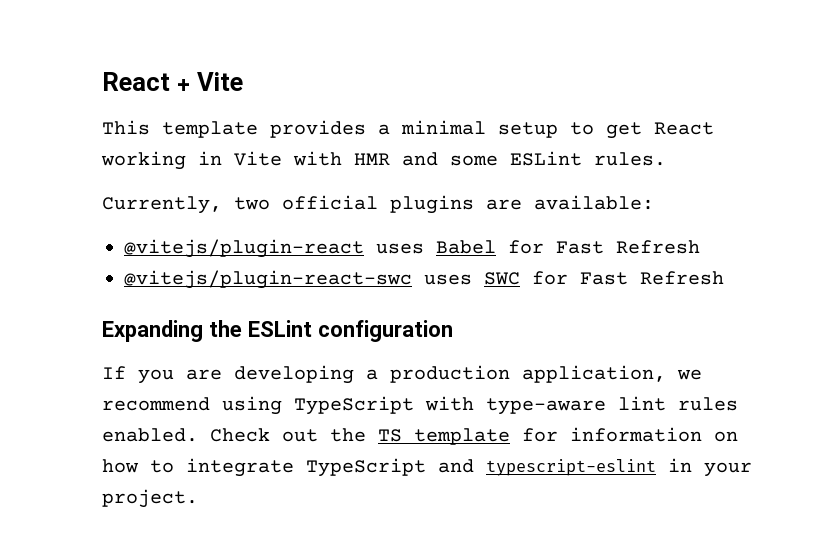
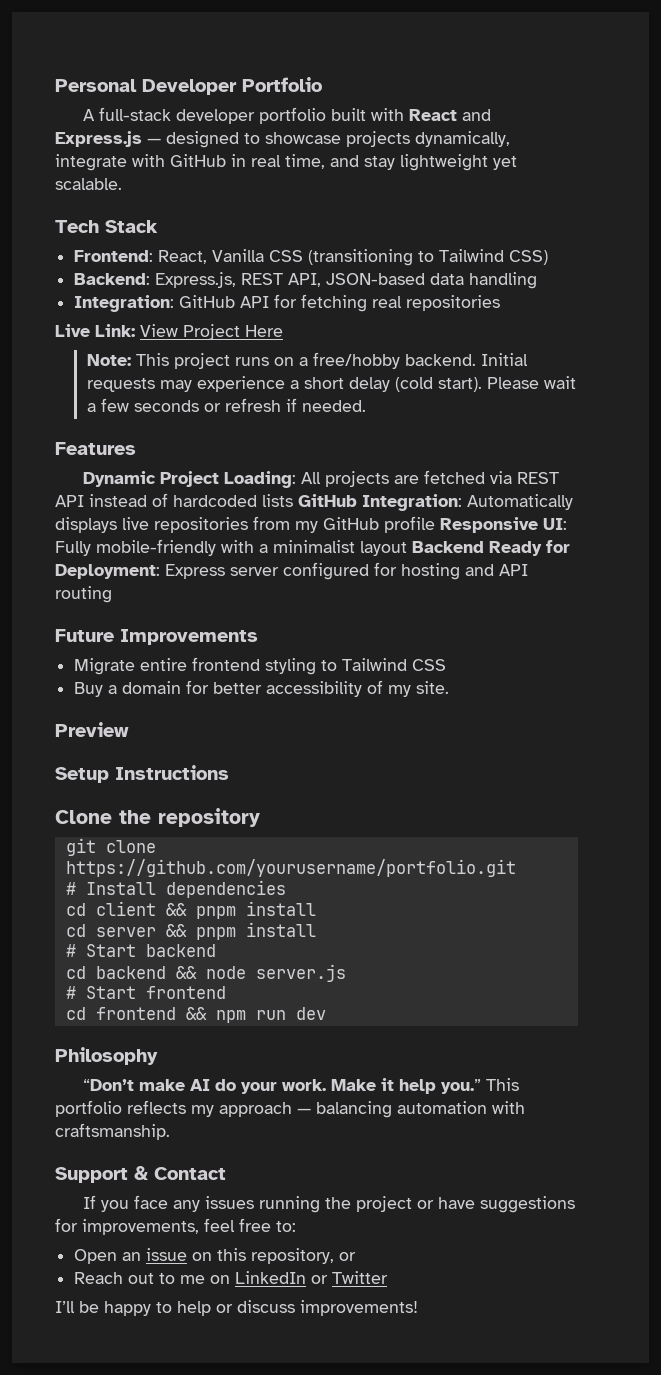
- React + Vite
- This template provides a minimal setup to get React working in Vite with HMR and some ESLint rules.
- Currently, two official plugins are available:
- @vitejs/plugin-react uses Babel for Fast Refresh
- @vitejs/plugin-react-swc uses SWC for Fast Refresh
- Expanding the ESLint configuration
- If you are developing a production application, we recommend using TypeScript with type-aware lint rules enabled. Check out the TS template for information on how to integrate TypeScript and typescript-eslint in your project.
+ Personal Developer Portfolio
+ A full-stack developer portfolio built with React and Express.js — designed to showcase projects dynamically, integrate with GitHub in real time, and stay lightweight yet scalable.
+ Tech Stack
+ Frontend: React, Vanilla CSS (transitioning to Tailwind CSS)
+ Backend: Express.js, REST API, JSON-based data handling
+ Integration: GitHub API for fetching real repositories
+ Live Link: View Project Here
+ Note: This project runs on a free/hobby backend. Initial requests may experience a short delay (cold start). Please wait a few seconds or refresh if needed.
+ Features
+ Dynamic Project Loading: All projects are fetched via REST API instead of hardcoded lists GitHub Integration: Automatically displays live repositories from my GitHub profile Responsive UI: Fully mobile-friendly with a minimalist layout Backend Ready for Deployment: Express server configured for hosting and API routing
+ Future Improvements
+ Migrate entire frontend styling to Tailwind CSS
+ Buy a domain for better accessibility of my site.
+ Preview
+ Setup Instructions
+ Clone the repository
+ git clone https://github.com/yourusername/portfolio.git
+ # Install dependencies
+ cd client && pnpm install
+ cd server && pnpm install
+ # Start backend
+ cd backend && node server.js
+ # Start frontend
+ cd frontend && npm run dev
+ Philosophy
+ “Don’t make AI do your work. Make it help you.” This portfolio reflects my approach — balancing automation with craftsmanship.
+ Support & Contact
+ If you face any issues running the project or have suggestions for improvements, feel free to:
+ Open an issue on this repository, or
+ Reach out to me on LinkedIn or Twitter
+ I’ll be happy to help or discuss improvements!

